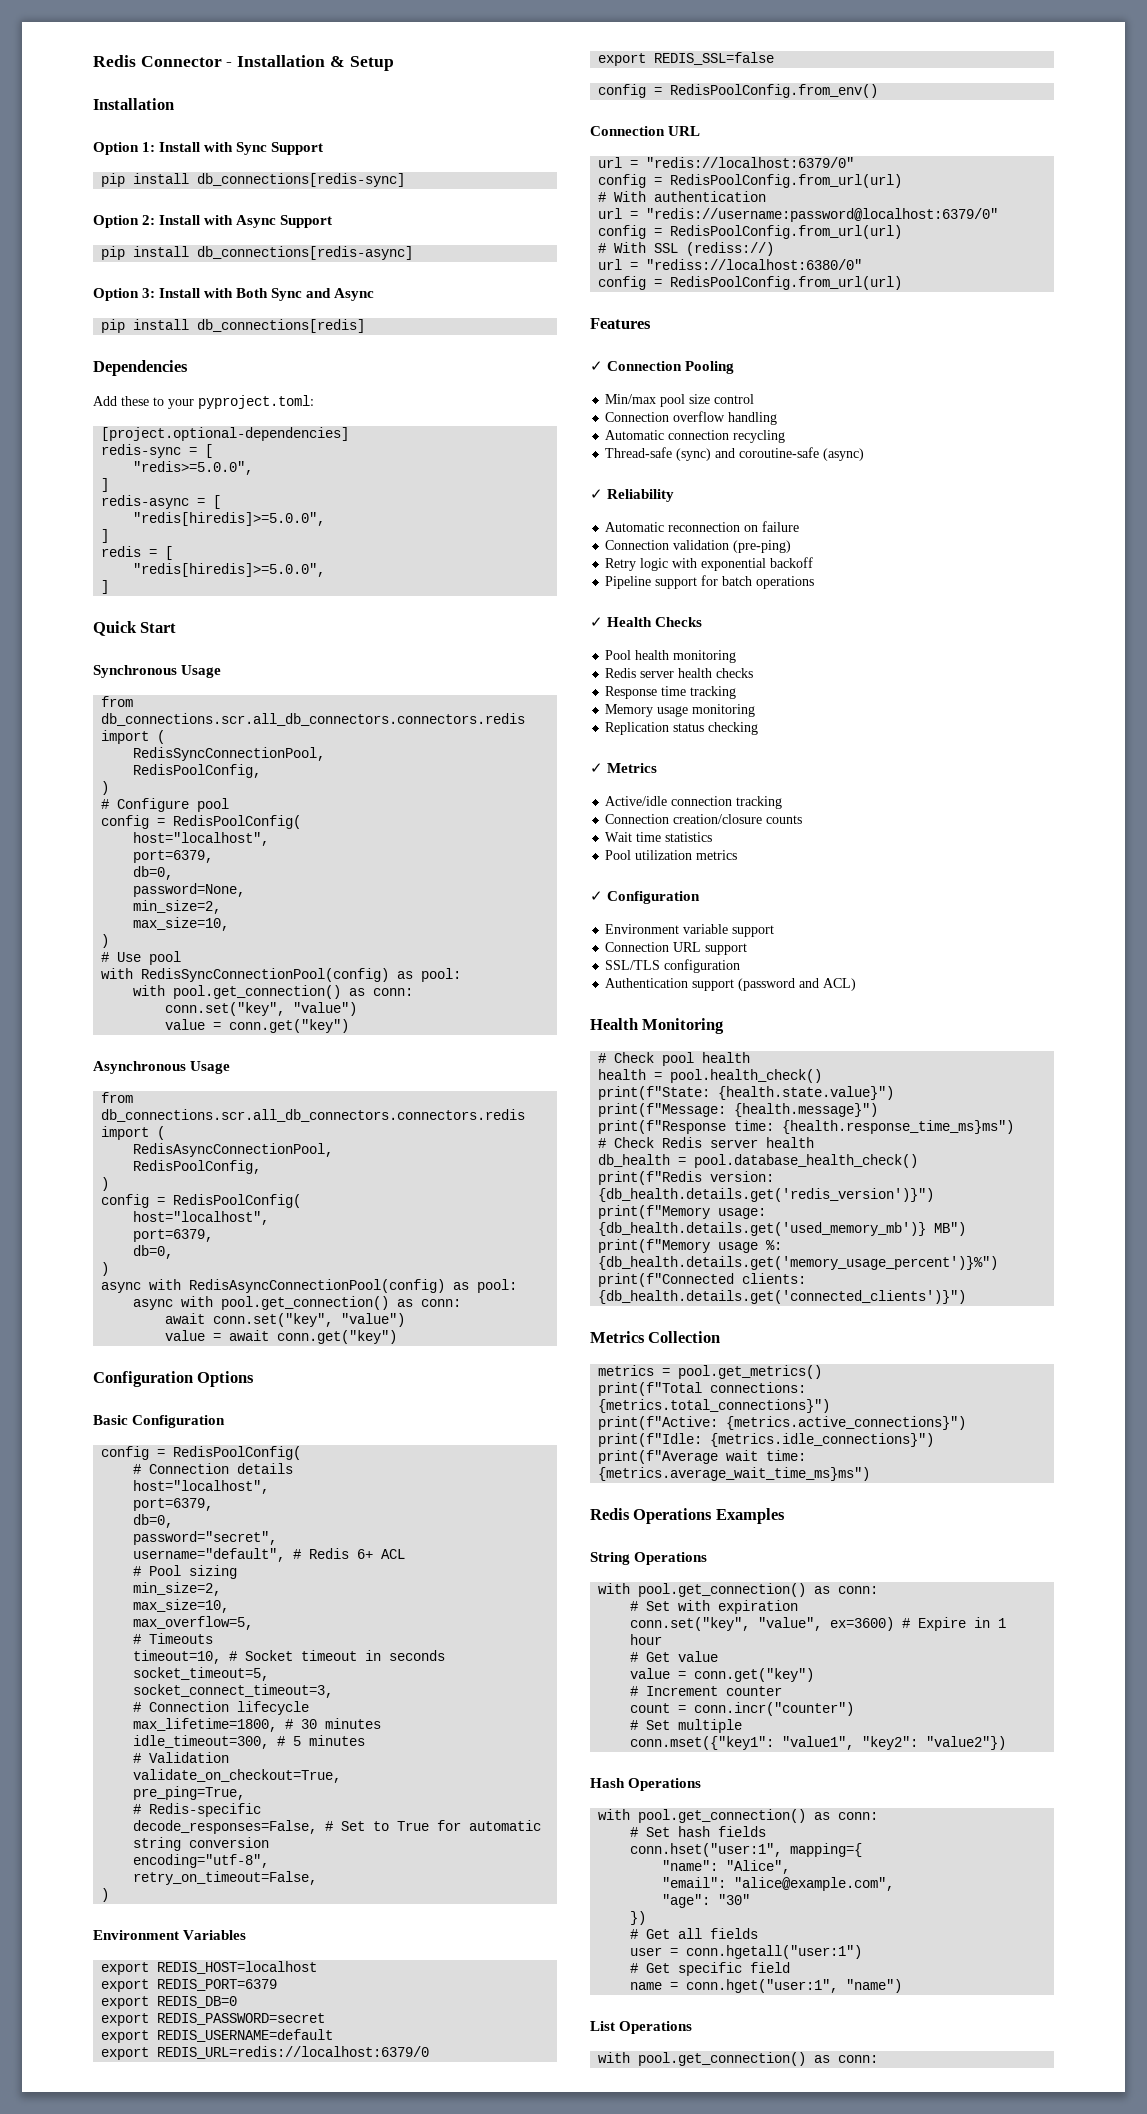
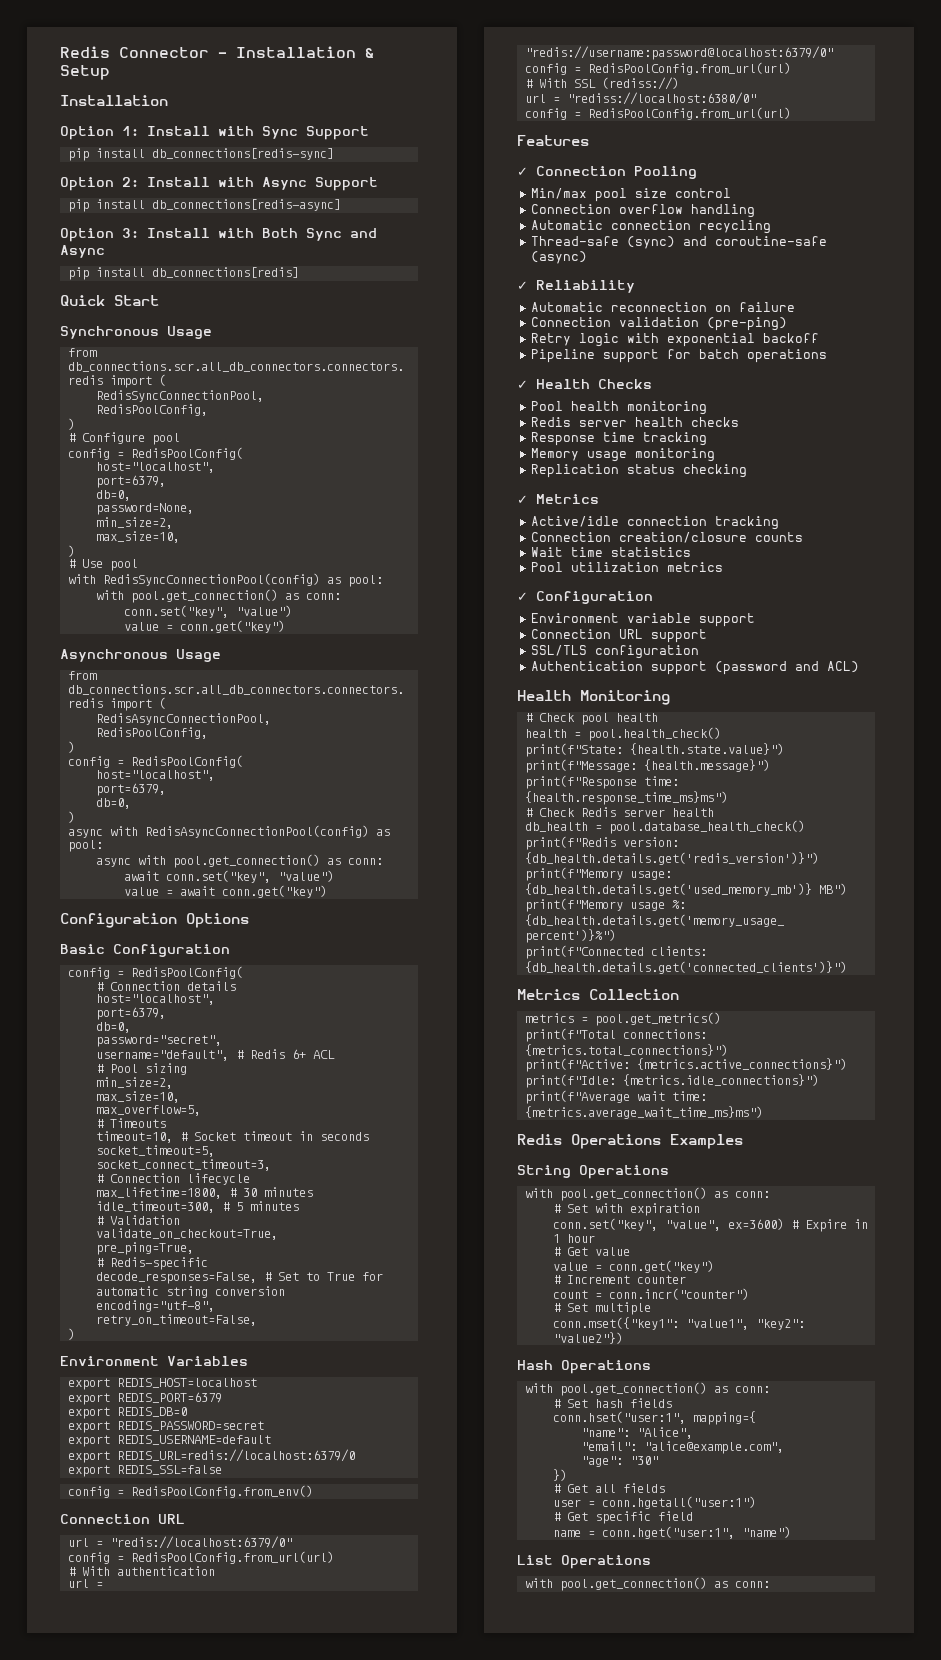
- Dependencies
- Add these to your pyproject.toml:
- [project.optional-dependencies]
- redis-sync = [
- "redis>=5.0.0",
- ]
- redis-async = [
- "redis[hiredis]>=5.0.0",
- ]
- redis = [
- "redis[hiredis]>=5.0.0",
- ]

